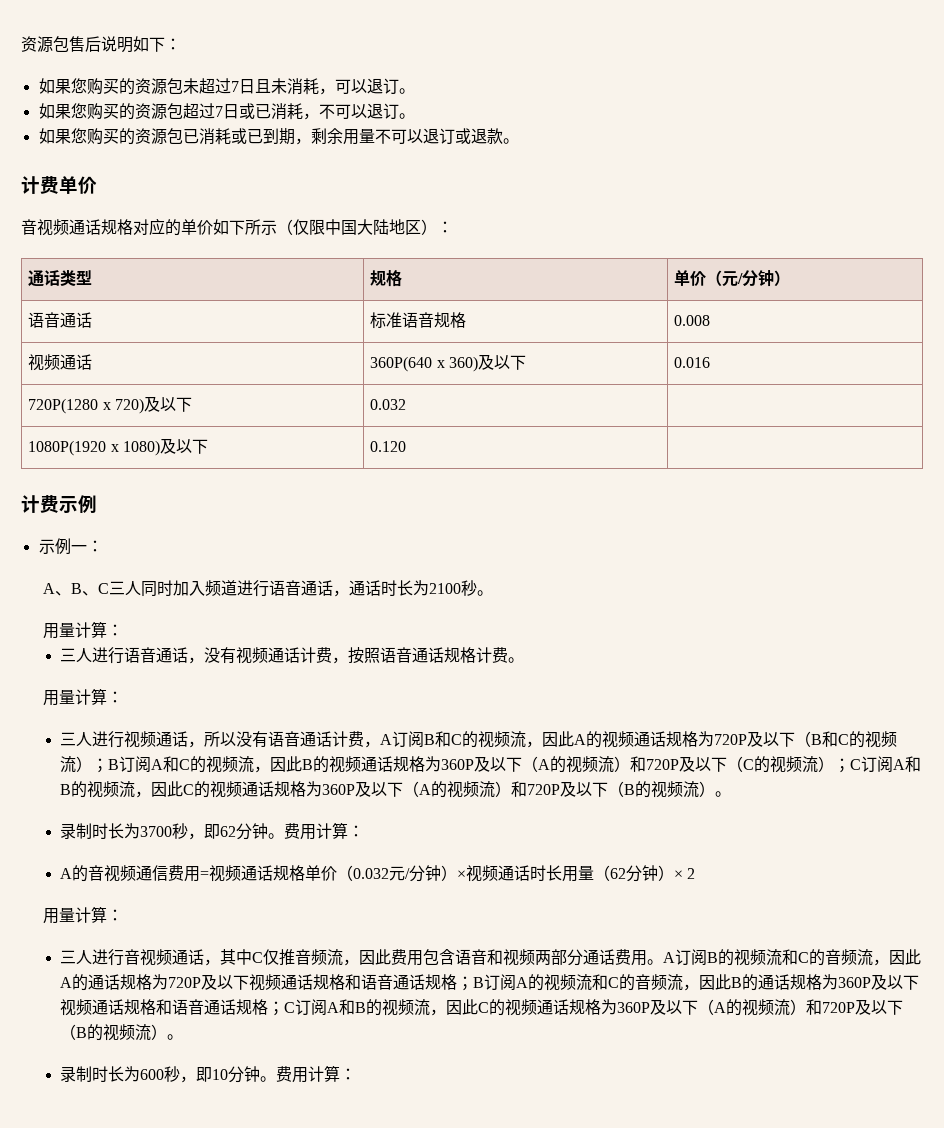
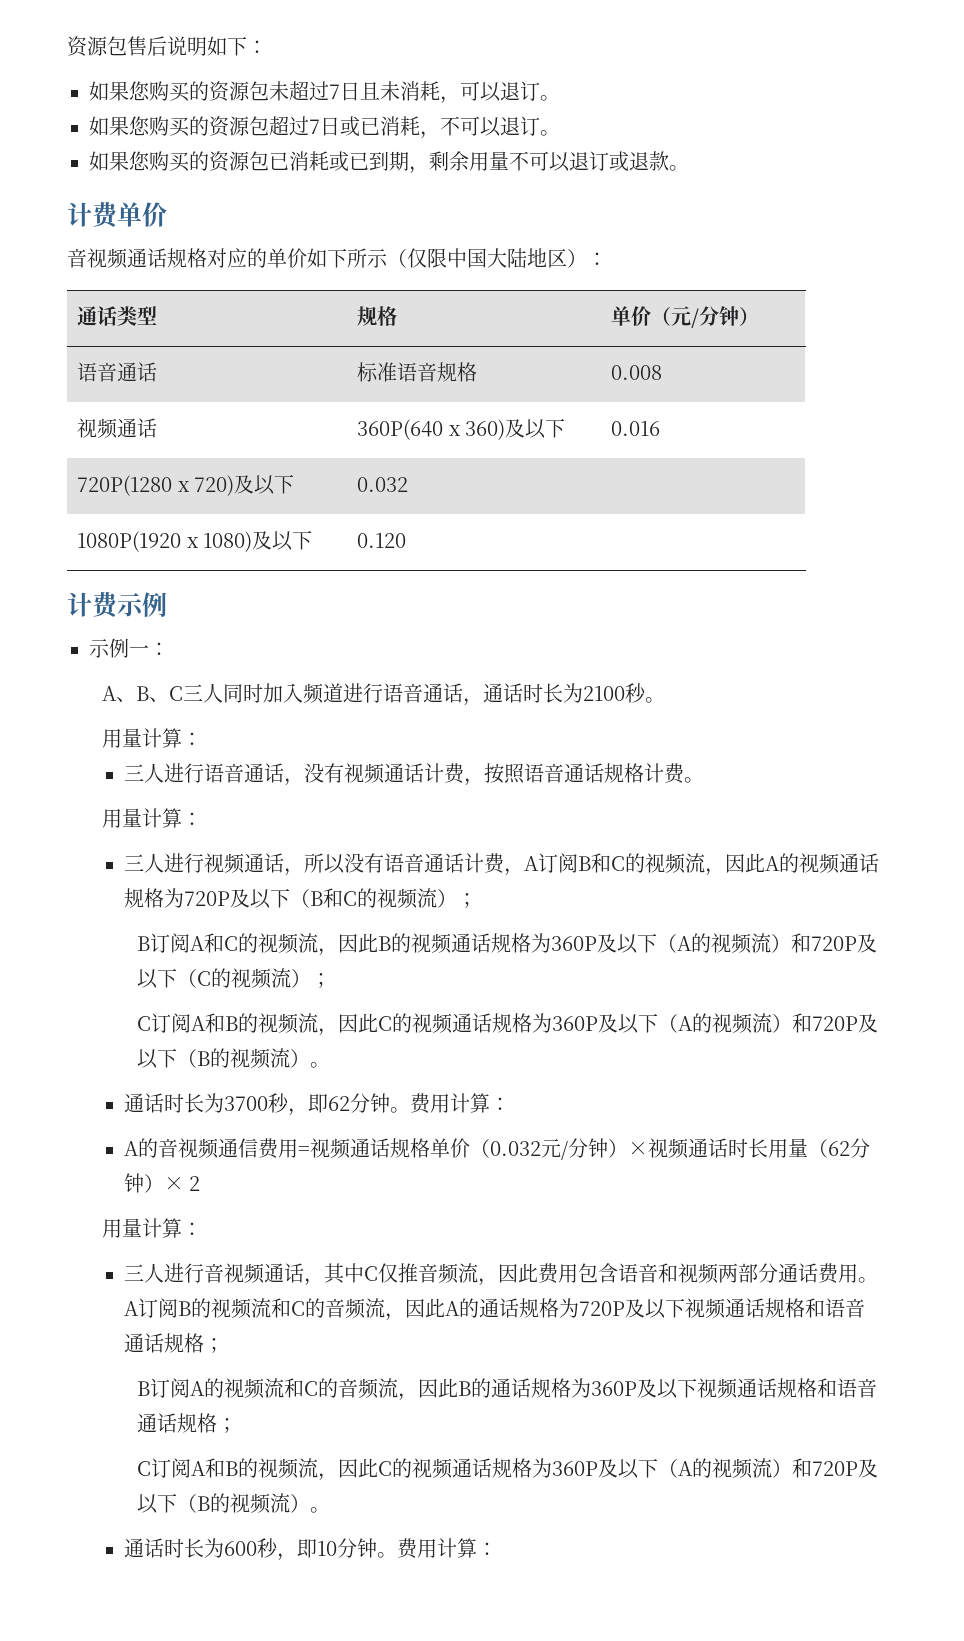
- 三人进行视频通话，所以没有语音通话计费，A订阅B和C的视频流，因此A的视频通话规格为720P及以下（B和C的视频流）；B订阅A和C的视频流，因此B的视频通话规格为360P及以下（A的视频流）和720P及以下（C的视频流）；C订阅A和B的视频流，因此C的视频通话规格为360P及以下（A的视频流）和720P及以下（B的视频流）。
+ 三人进行视频通话，所以没有语音通话计费，A订阅B和C的视频流，因此A的视频通话规格为720P及以下（B和C的视频流）；
+ B订阅A和C的视频流，因此B的视频通话规格为360P及以下（A的视频流）和720P及以下（C的视频流）；
+ C订阅A和B的视频流，因此C的视频通话规格为360P及以下（A的视频流）和720P及以下（B的视频流）。
- 录制时长为3700秒，即62分钟。
+ 通话时长为3700秒，即62分钟。
- A订阅B的视频流和C的音频流，因此A的通话规格为720P及以下视频通话规格和语音通话规格；B订阅A的视频流和C的音频流，因此B的通话规格为360P及以下视频通话规格和语音通话规格；C订阅A和B的视频流，因此C的视频通话规格为360P及以下（A的视频流）和720P及以下（B的视频流）。
+ A订阅B的视频流和C的音频流，因此A的通话规格为720P及以下视频通话规格和语音通话规格；
+ B订阅A的视频流和C的音频流，因此B的通话规格为360P及以下视频通话规格和语音通话规格；
+ C订阅A和B的视频流，因此C的视频通话规格为360P及以下（A的视频流）和720P及以下（B的视频流）。
- 录制时长为600秒，即10分钟。
+ 通话时长为600秒，即10分钟。

